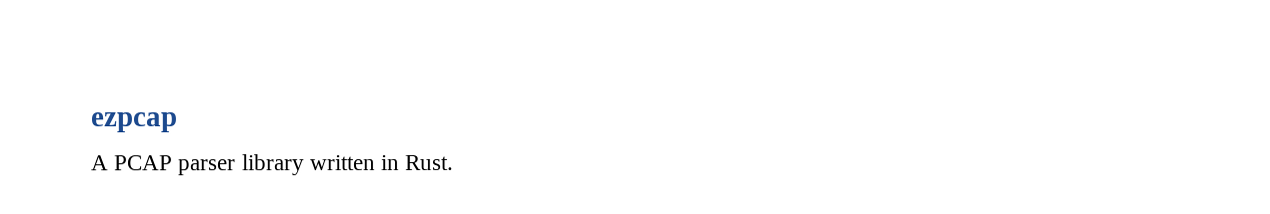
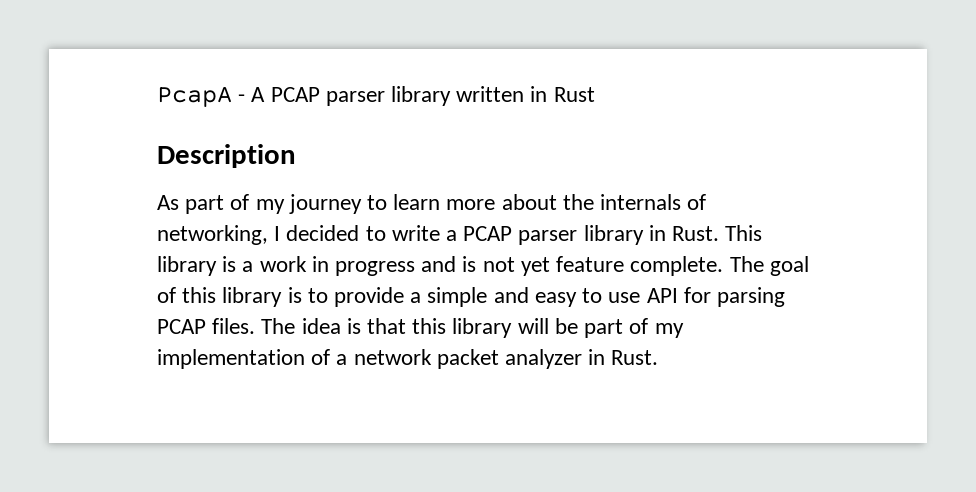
- ezpcap
- A PCAP parser library written in Rust.
+ PcapA - A PCAP parser library written in Rust
+ Description
+ As part of my journey to learn more about the internals of networking, I decided to write a PCAP parser library in Rust. This library is a work in progress and is not yet feature complete. The goal of this library is to provide a simple and easy to use API for parsing PCAP files. The idea is that this library will be part of my implementation of a network packet analyzer in Rust.

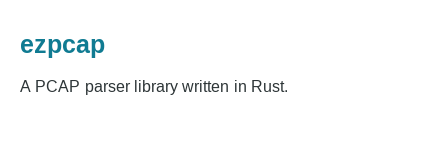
- PcapA - A PCAP parser library written in Rust
- Description
- As part of my journey to learn more about the internals of networking, I decided to write a PCAP parser library in Rust. This library is a work in progress and is not yet feature complete. The goal of this library is to provide a simple and easy to use API for parsing PCAP files. The idea is that this library will be part of my implementation of a network packet analyzer in Rust.
+ ezpcap
+ A PCAP parser library written in Rust.

